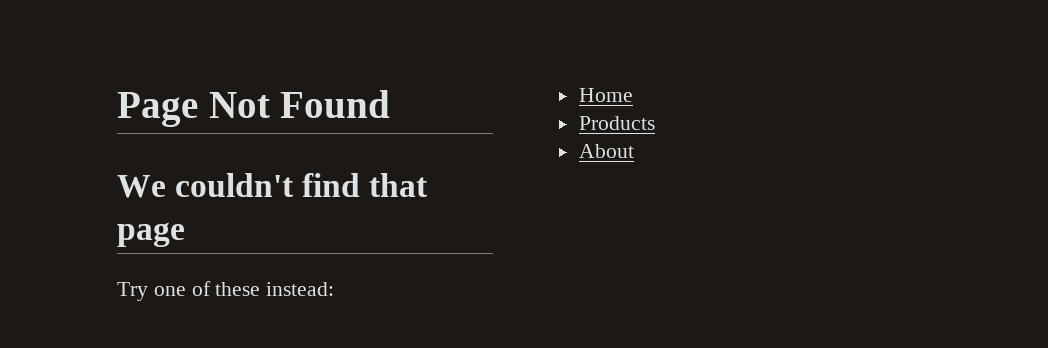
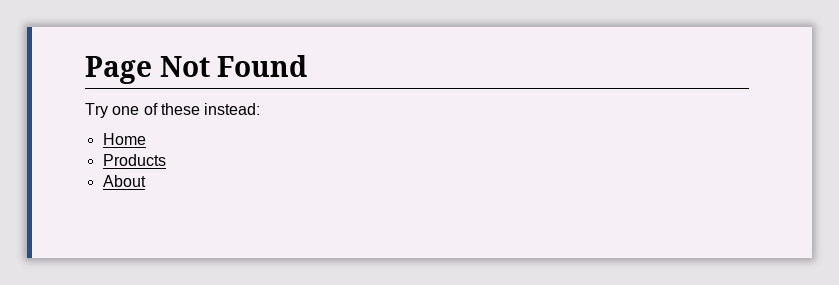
- We couldn't find that page

